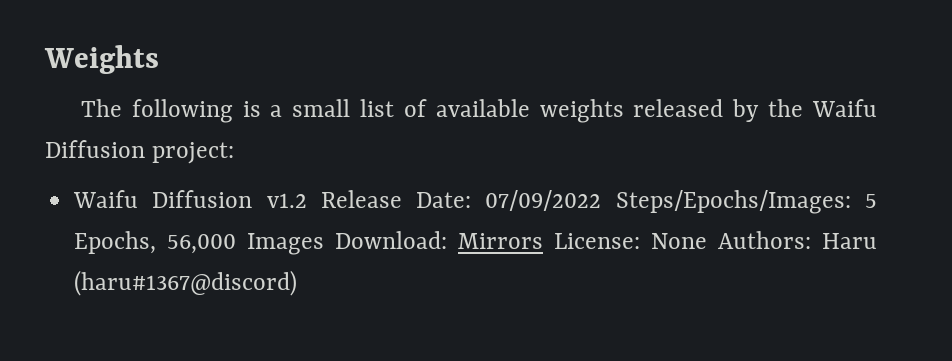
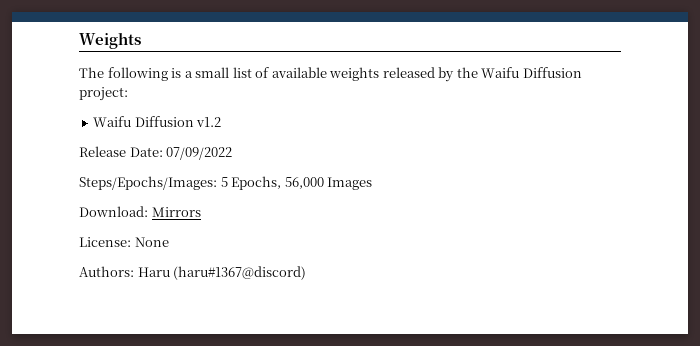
- Waifu Diffusion v1.2 Release Date: 07/09/2022 Steps/Epochs/Images: 5 Epochs, 56,000 Images Download: Mirrors License: None Authors: Haru (haru#1367@discord)
+ Waifu Diffusion v1.2
+ Release Date: 07/09/2022
+ Steps/Epochs/Images: 5 Epochs, 56,000 Images
+ Download: Mirrors
+ License: None
+ Authors: Haru (haru#1367@discord)

